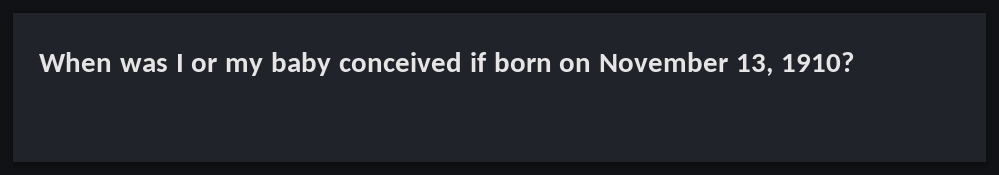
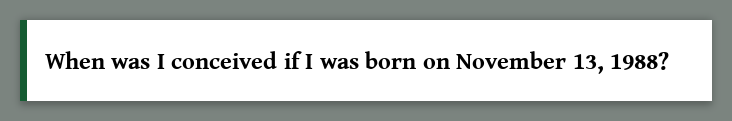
- When was I or my baby conceived if born on November 13, 1910?
+ When was I conceived if I was born on November 13, 1988?

